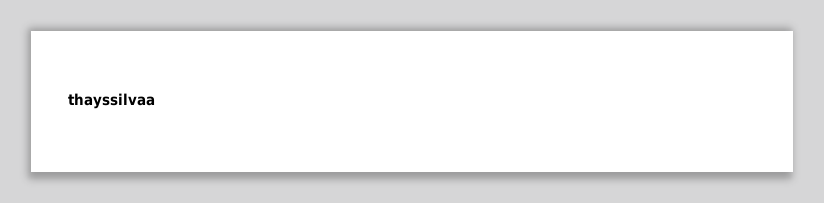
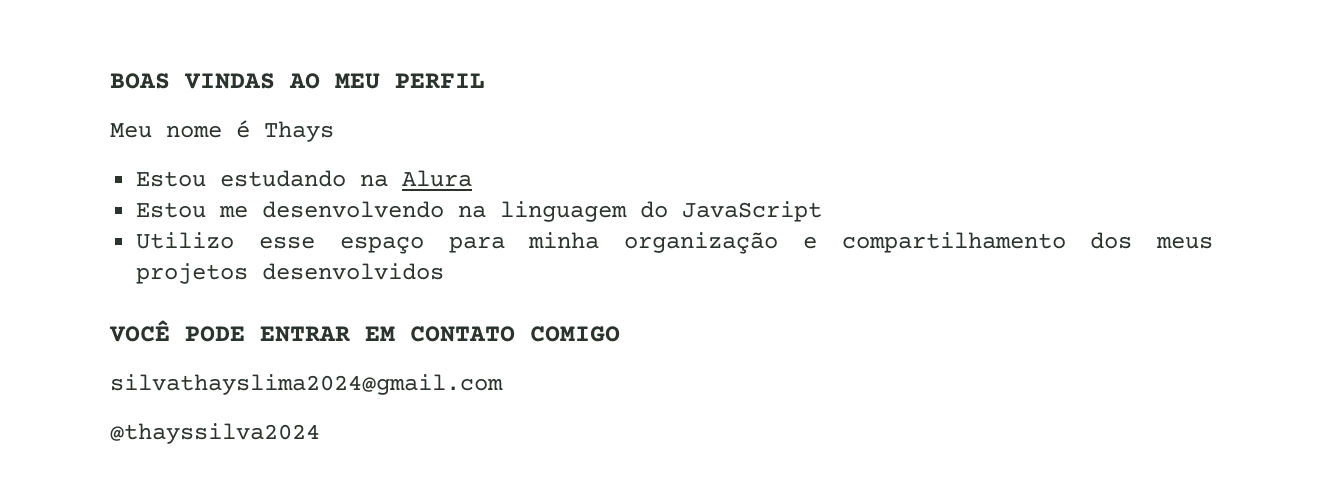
- thayssilvaa
+ BOAS VINDAS AO MEU PERFIL
+ Meu nome é Thays
+ Estou estudando na Alura
+ Estou me desenvolvendo na linguagem do JavaScript
+ Utilizo esse espaço para minha organização e compartilhamento dos meus projetos desenvolvidos
+ VOCÊ PODE ENTRAR EM CONTATO COMIGO
+ silvathayslima2024@gmail.com
+ @thayssilva2024

